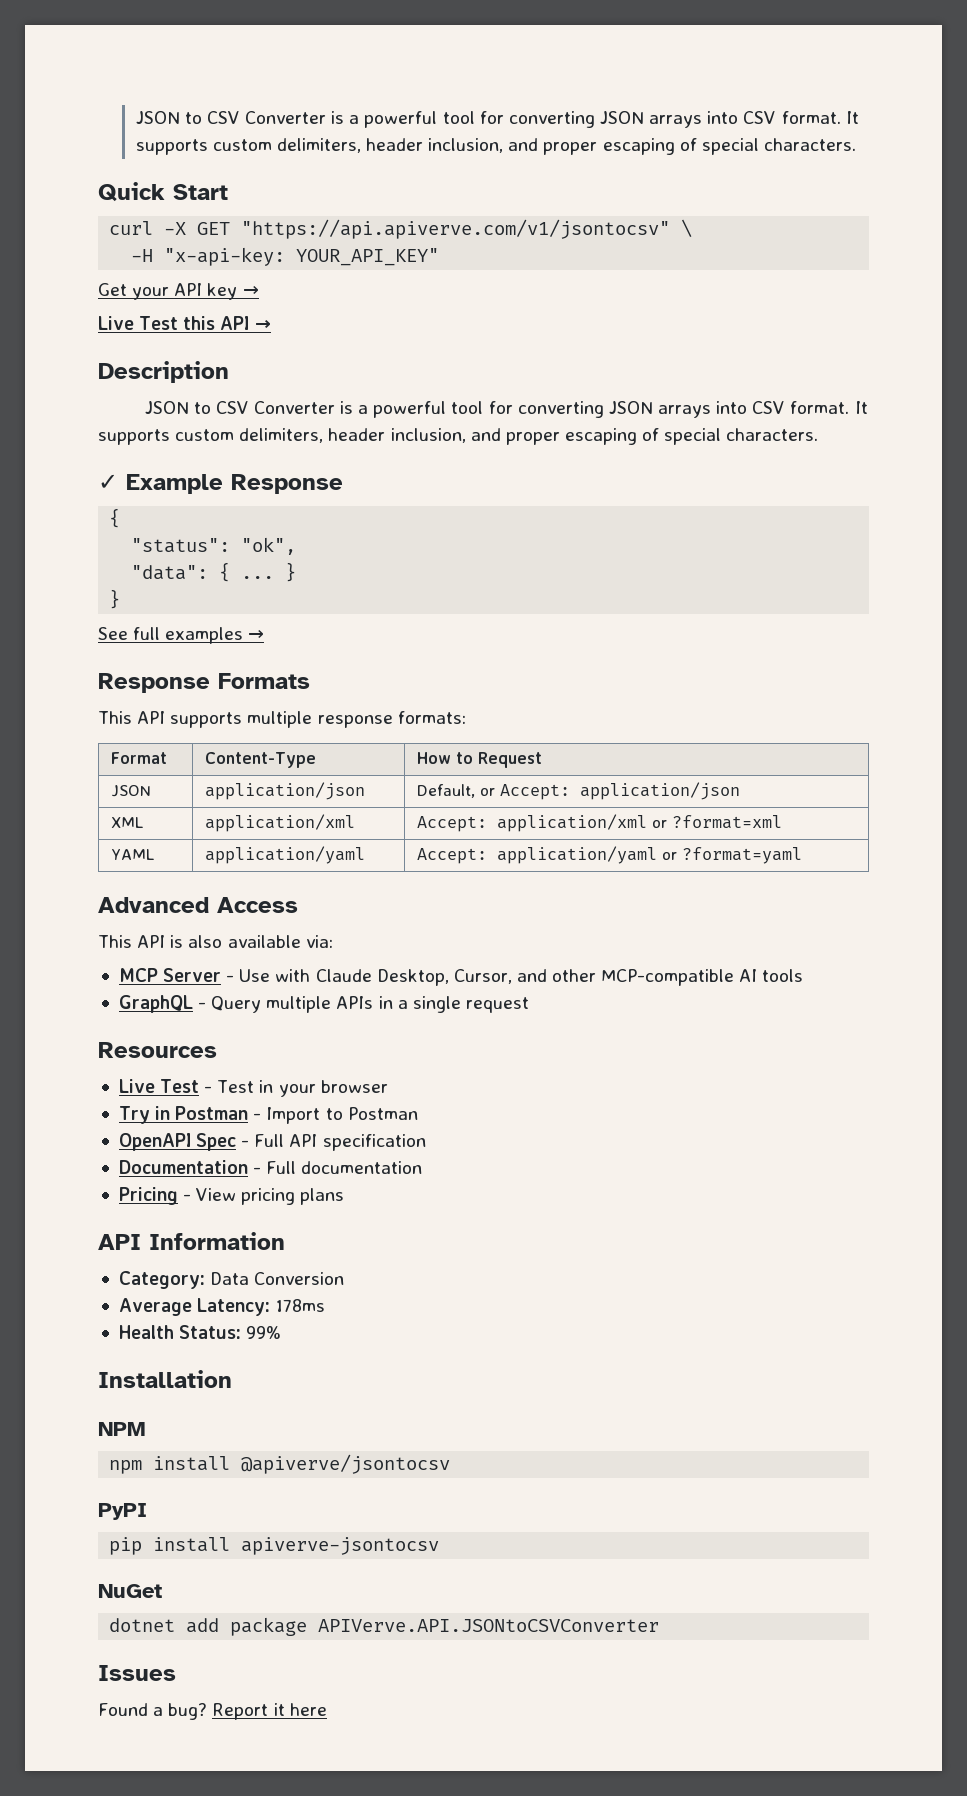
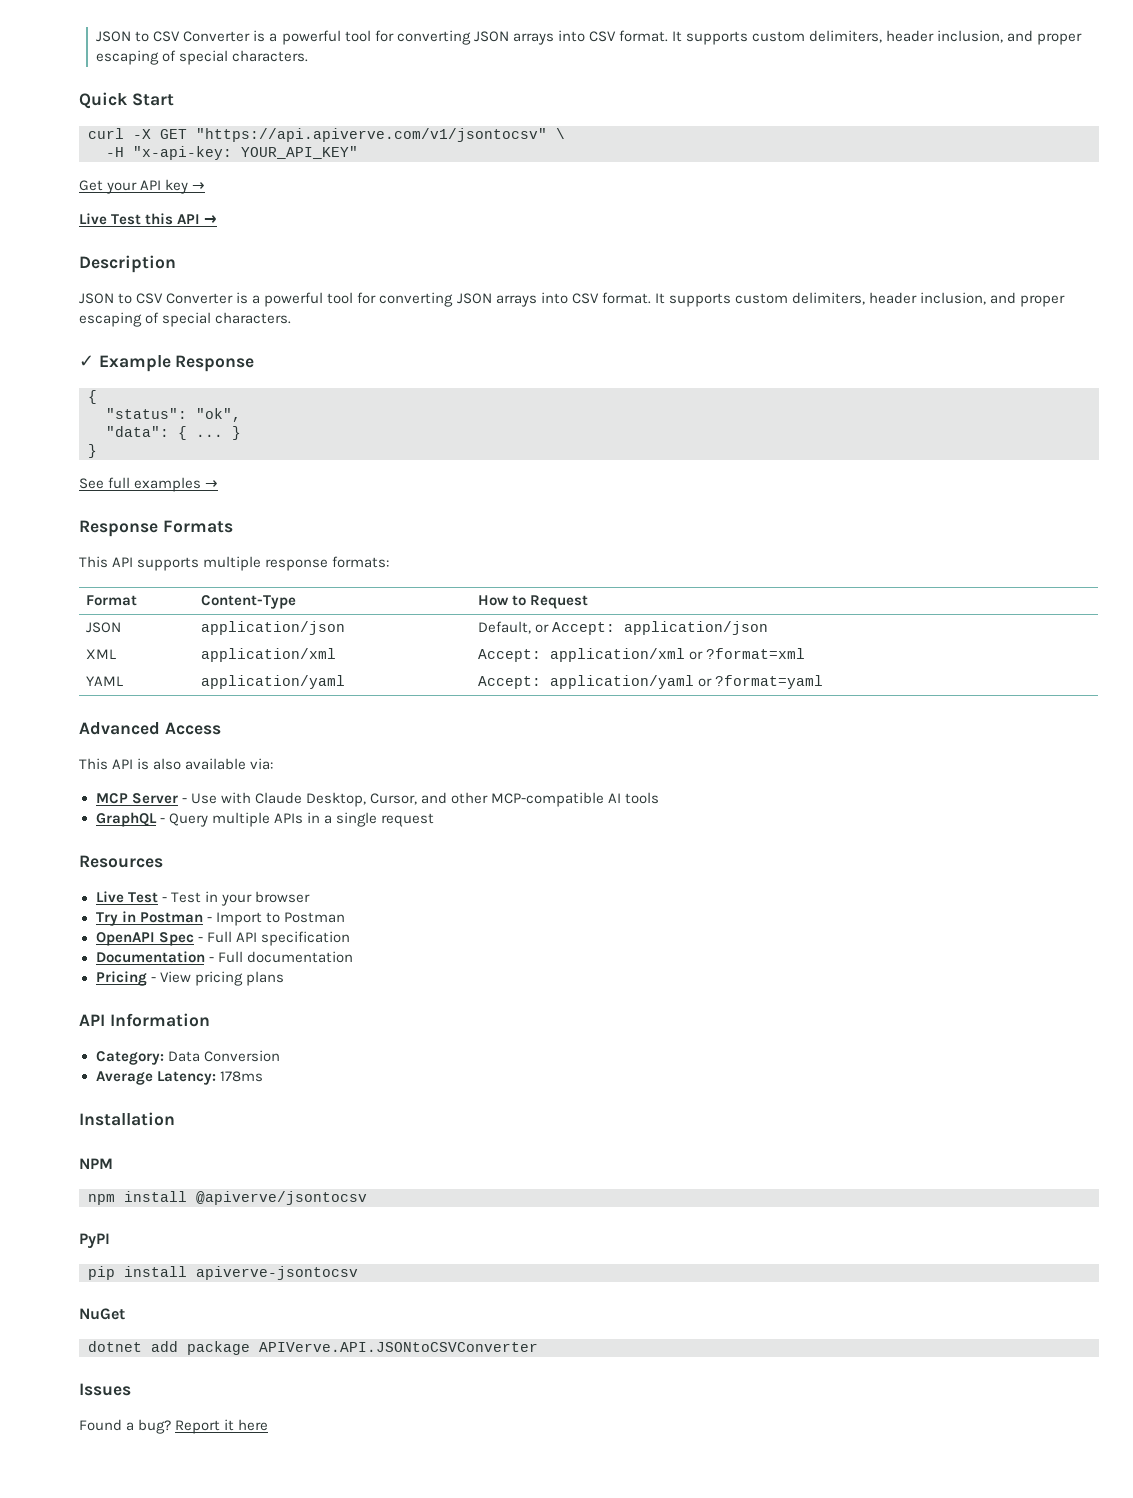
- Health Status: 99%

